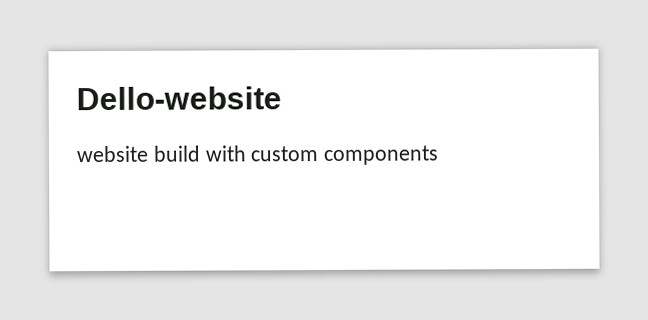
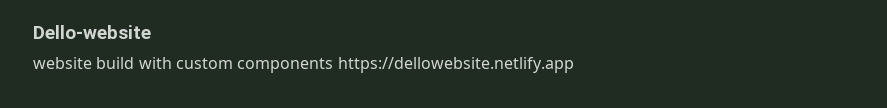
- website build with custom components
+ website build with custom components https://dellowebsite.netlify.app

